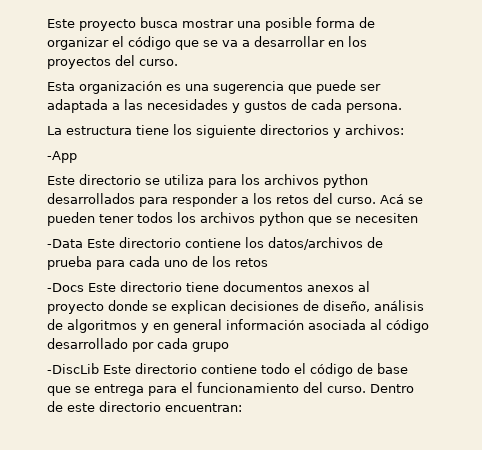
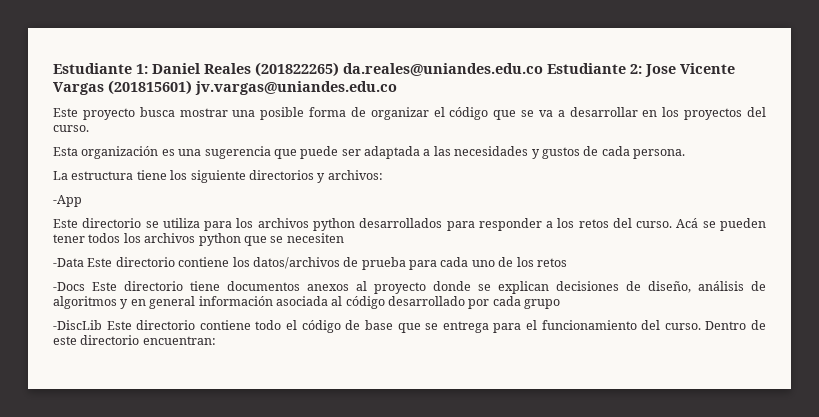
+ Estudiante 1: Daniel Reales (201822265) da.reales@uniandes.edu.co Estudiante 2: Jose Vicente Vargas (201815601) jv.vargas@uniandes.edu.co

